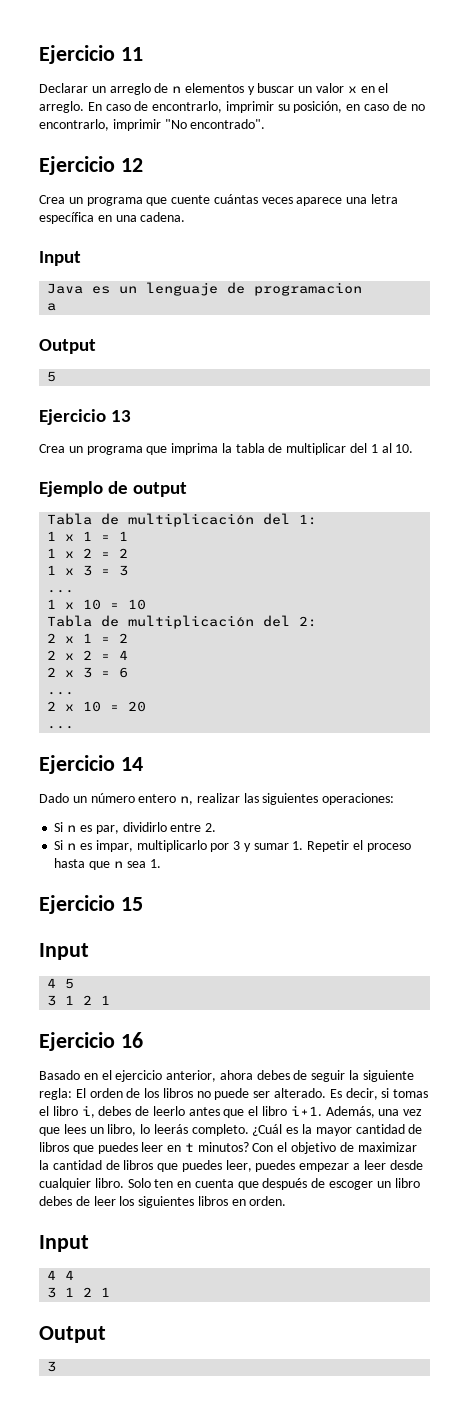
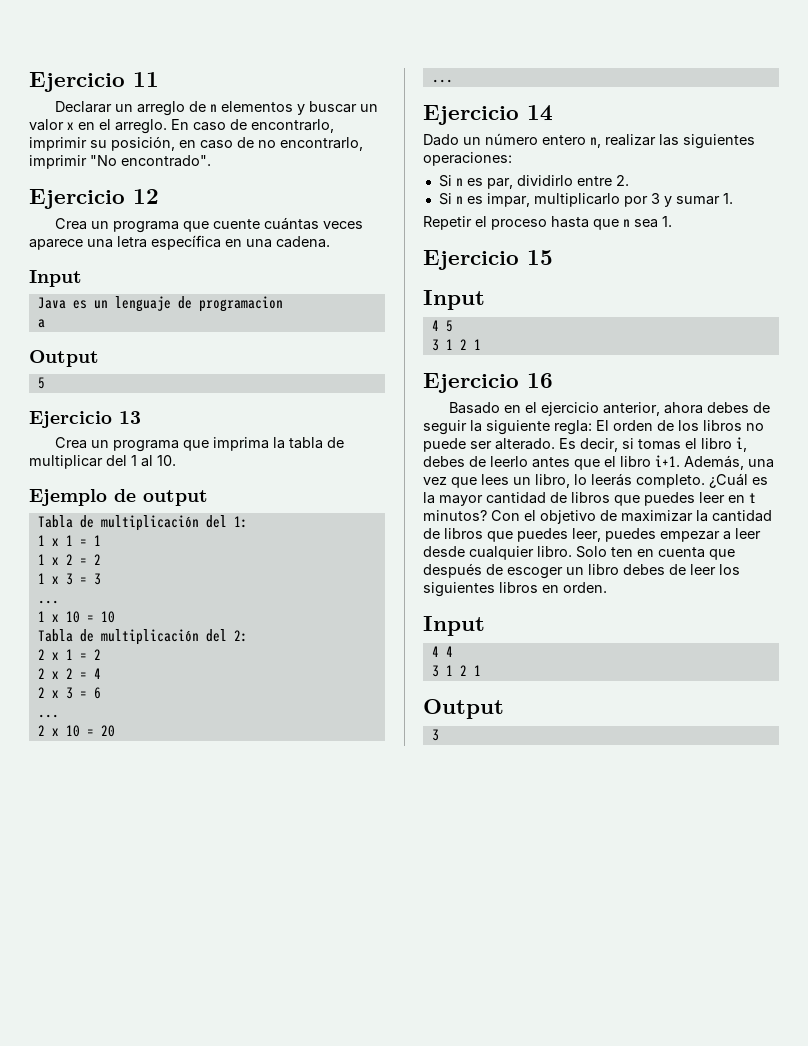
- Si n es impar, multiplicarlo por 3 y sumar 1. Repetir el proceso hasta que n sea 1.
+ Si n es impar, multiplicarlo por 3 y sumar 1.
+ Repetir el proceso hasta que n sea 1.

